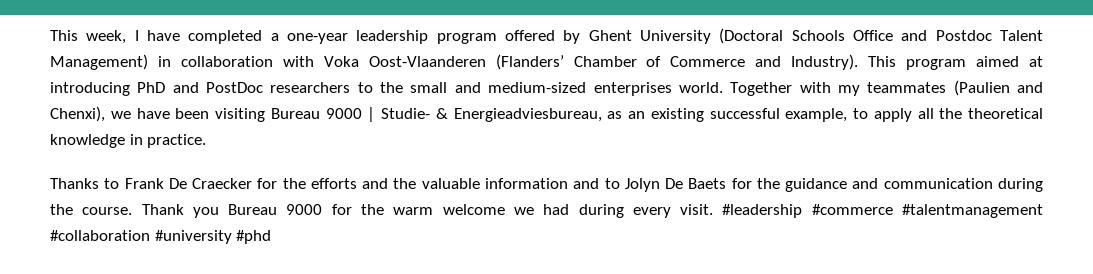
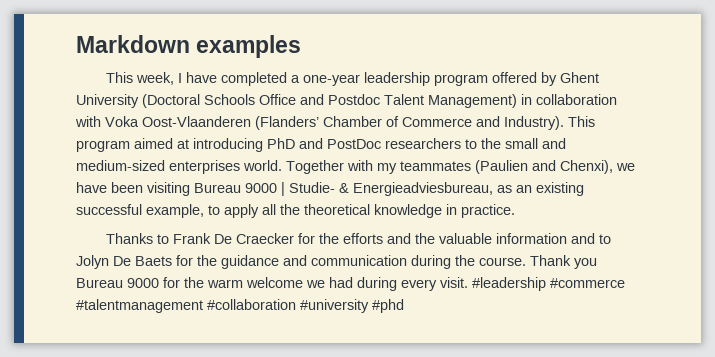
+ Markdown examples

